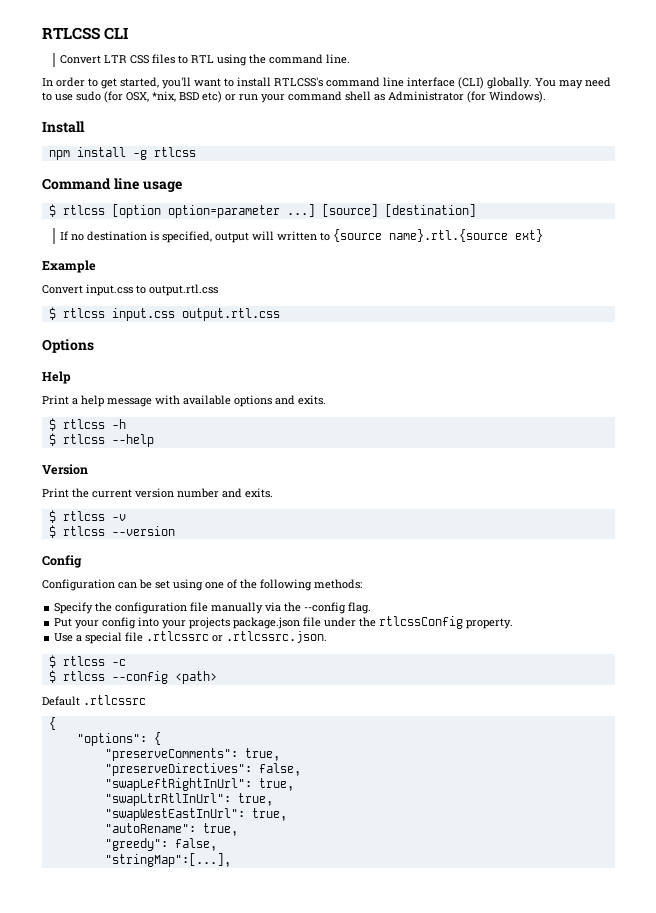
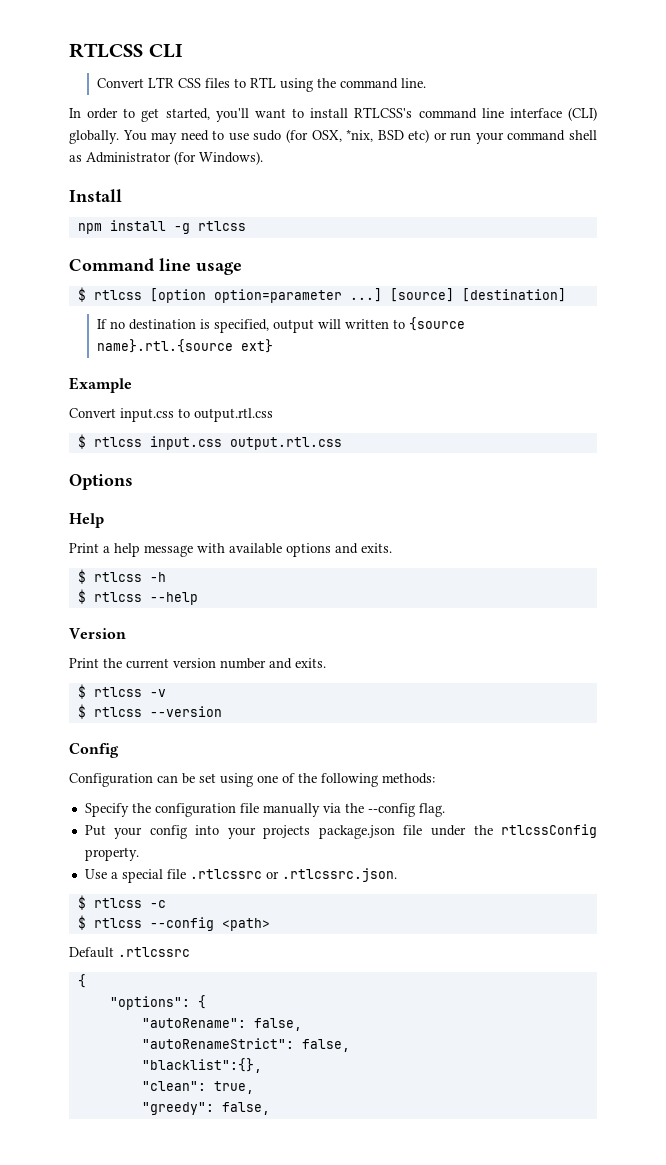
- "preserveComments": true,
- "preserveDirectives": false,
- "swapLeftRightInUrl": true,
- "swapLtrRtlInUrl": true,
- "swapWestEastInUrl": true,
- "autoRename": true,
+ "autoRename": false,
+ "autoRenameStrict": false,
+ "blacklist":{},
+ "clean": true,
- "stringMap":[...],

